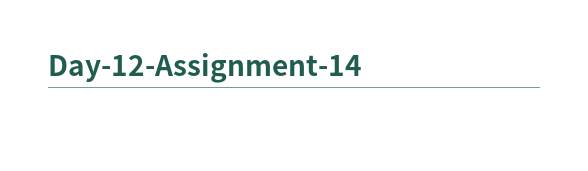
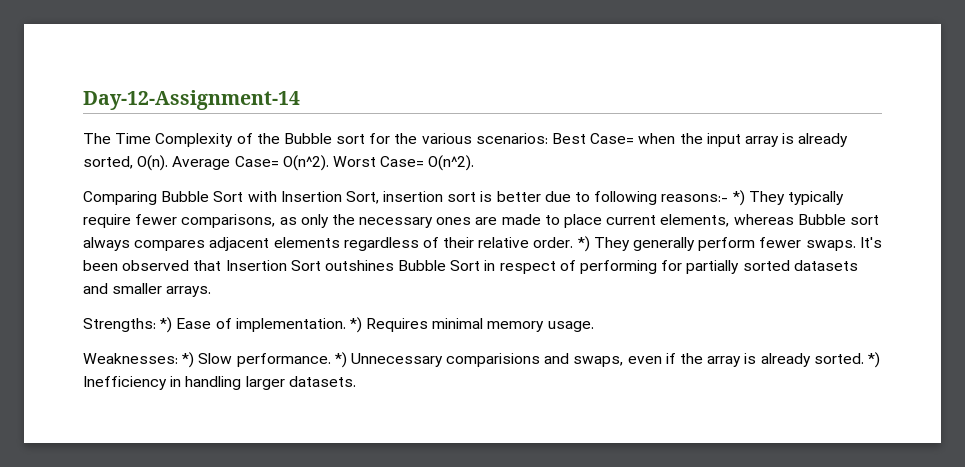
+ The Time Complexity of the Bubble sort for the various scenarios: Best Case= when the input array is already sorted, O(n). Average Case= O(n^2). Worst Case= O(n^2).
+ Comparing Bubble Sort with Insertion Sort, insertion sort is better due to following reasons:- *) They typically require fewer comparisons, as only the necessary ones are made to place current elements, whereas Bubble sort always compares adjacent elements regardless of their relative order. *) They generally perform fewer swaps. It's been observed that Insertion Sort outshines Bubble Sort in respect of performing for partially sorted datasets and smaller arrays.
+ Strengths: *) Ease of implementation. *) Requires minimal memory usage.
+ Weaknesses: *) Slow performance. *) Unnecessary comparisions and swaps, even if the array is already sorted. *) Inefficiency in handling larger datasets.

